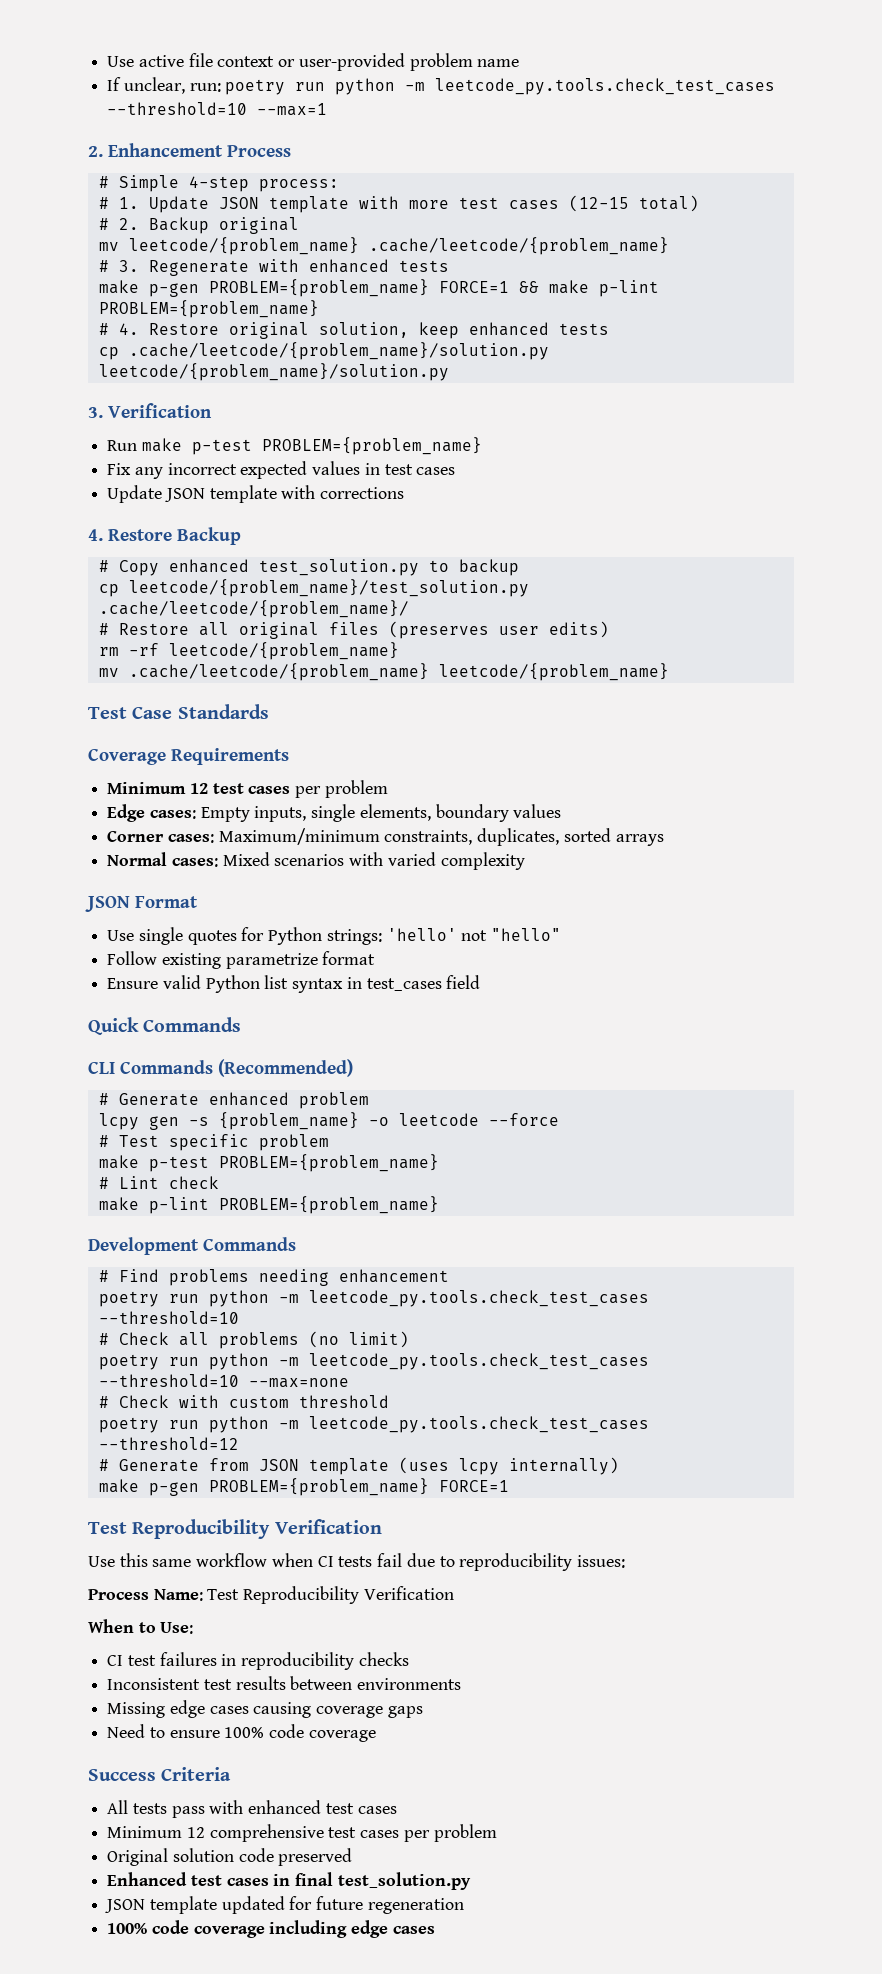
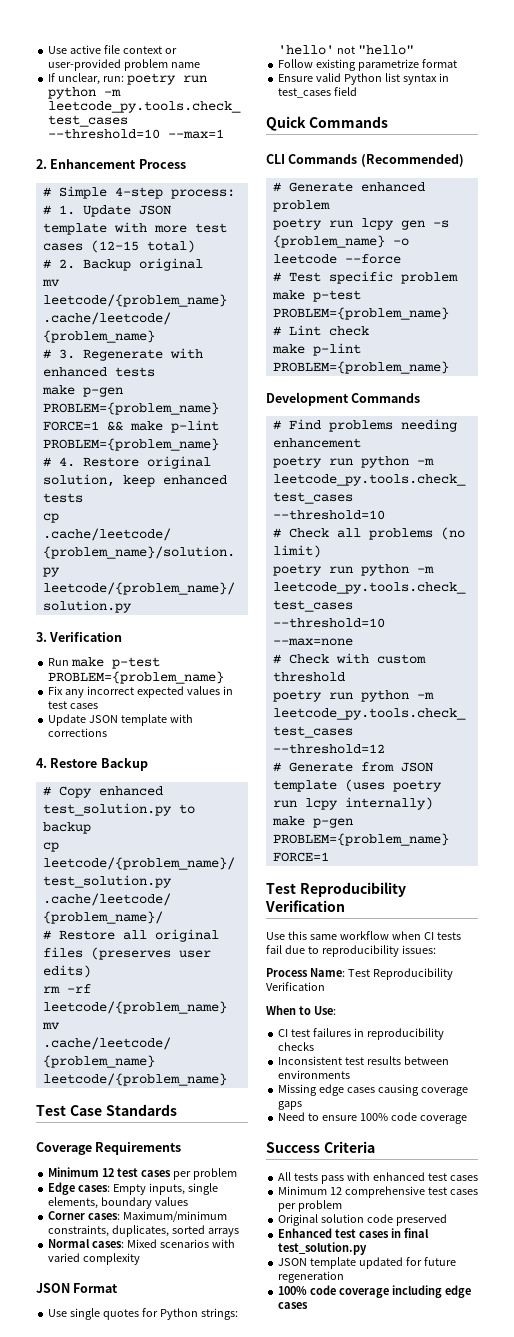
- lcpy gen -s {problem_name} -o leetcode --force
+ poetry run lcpy gen -s {problem_name} -o leetcode --force
- # Generate from JSON template (uses lcpy internally)
+ # Generate from JSON template (uses poetry run lcpy internally)

